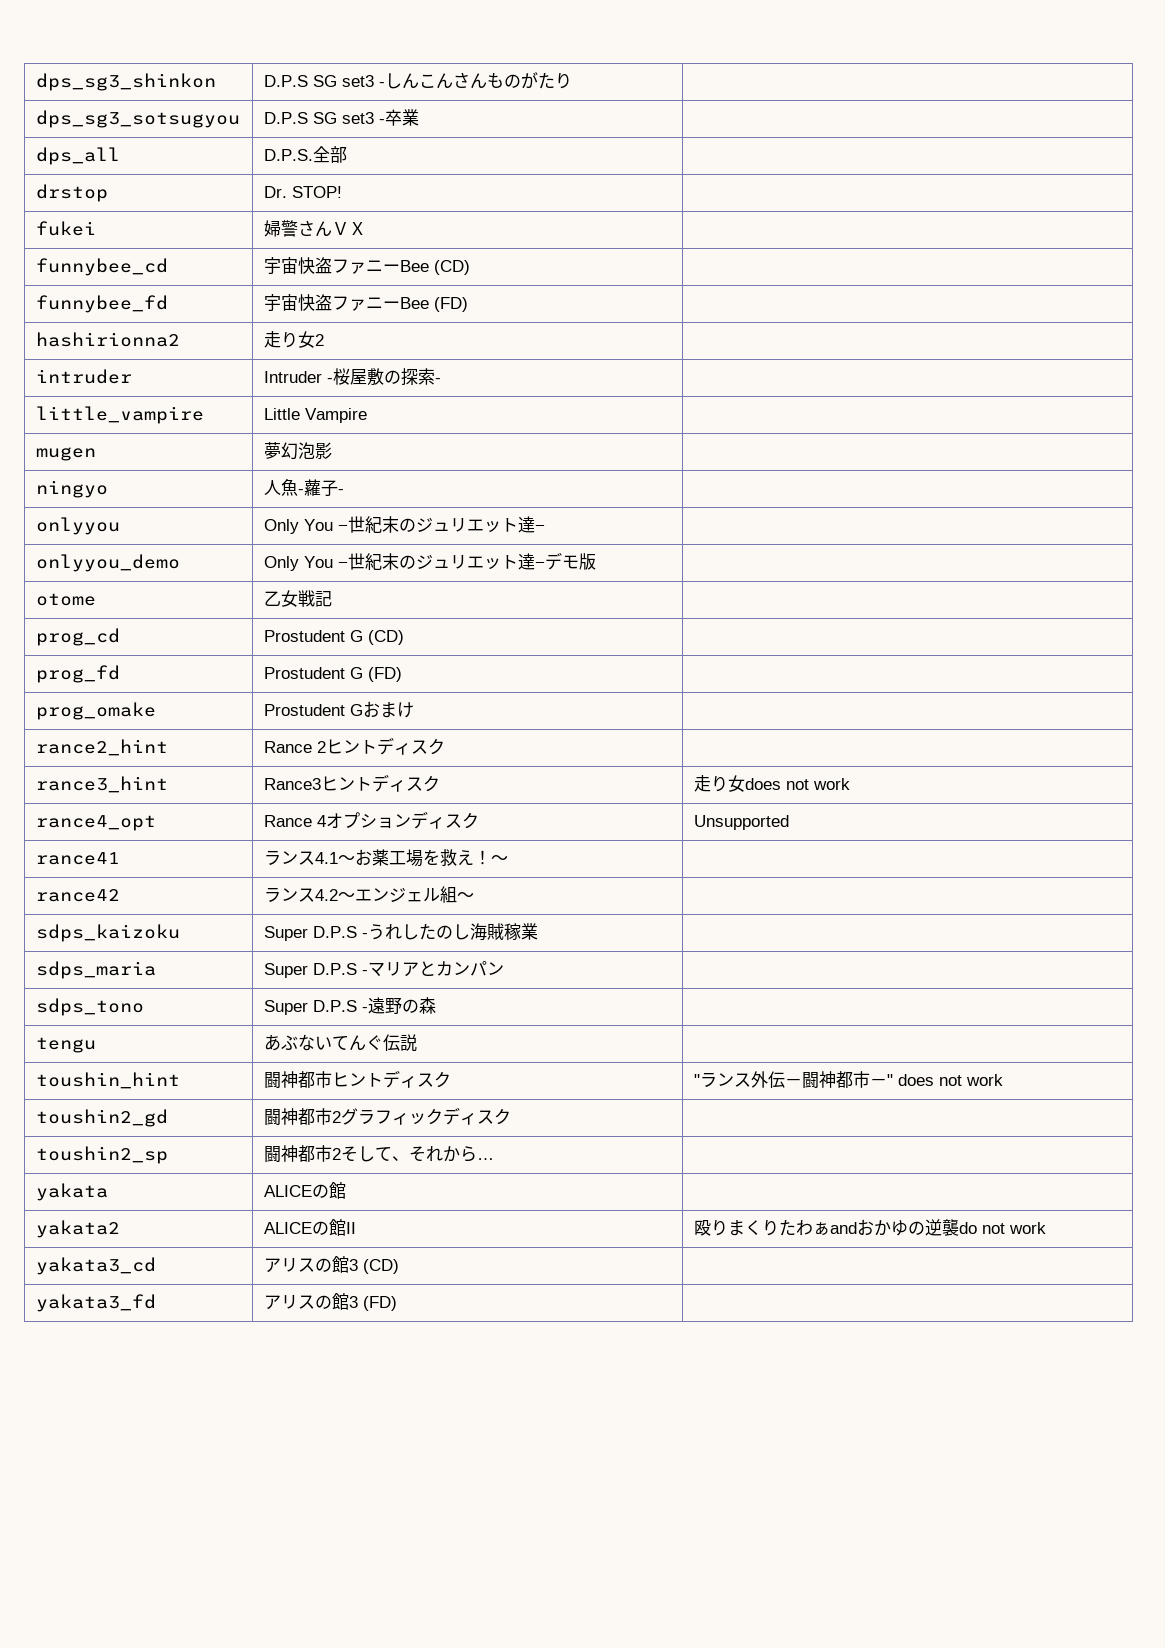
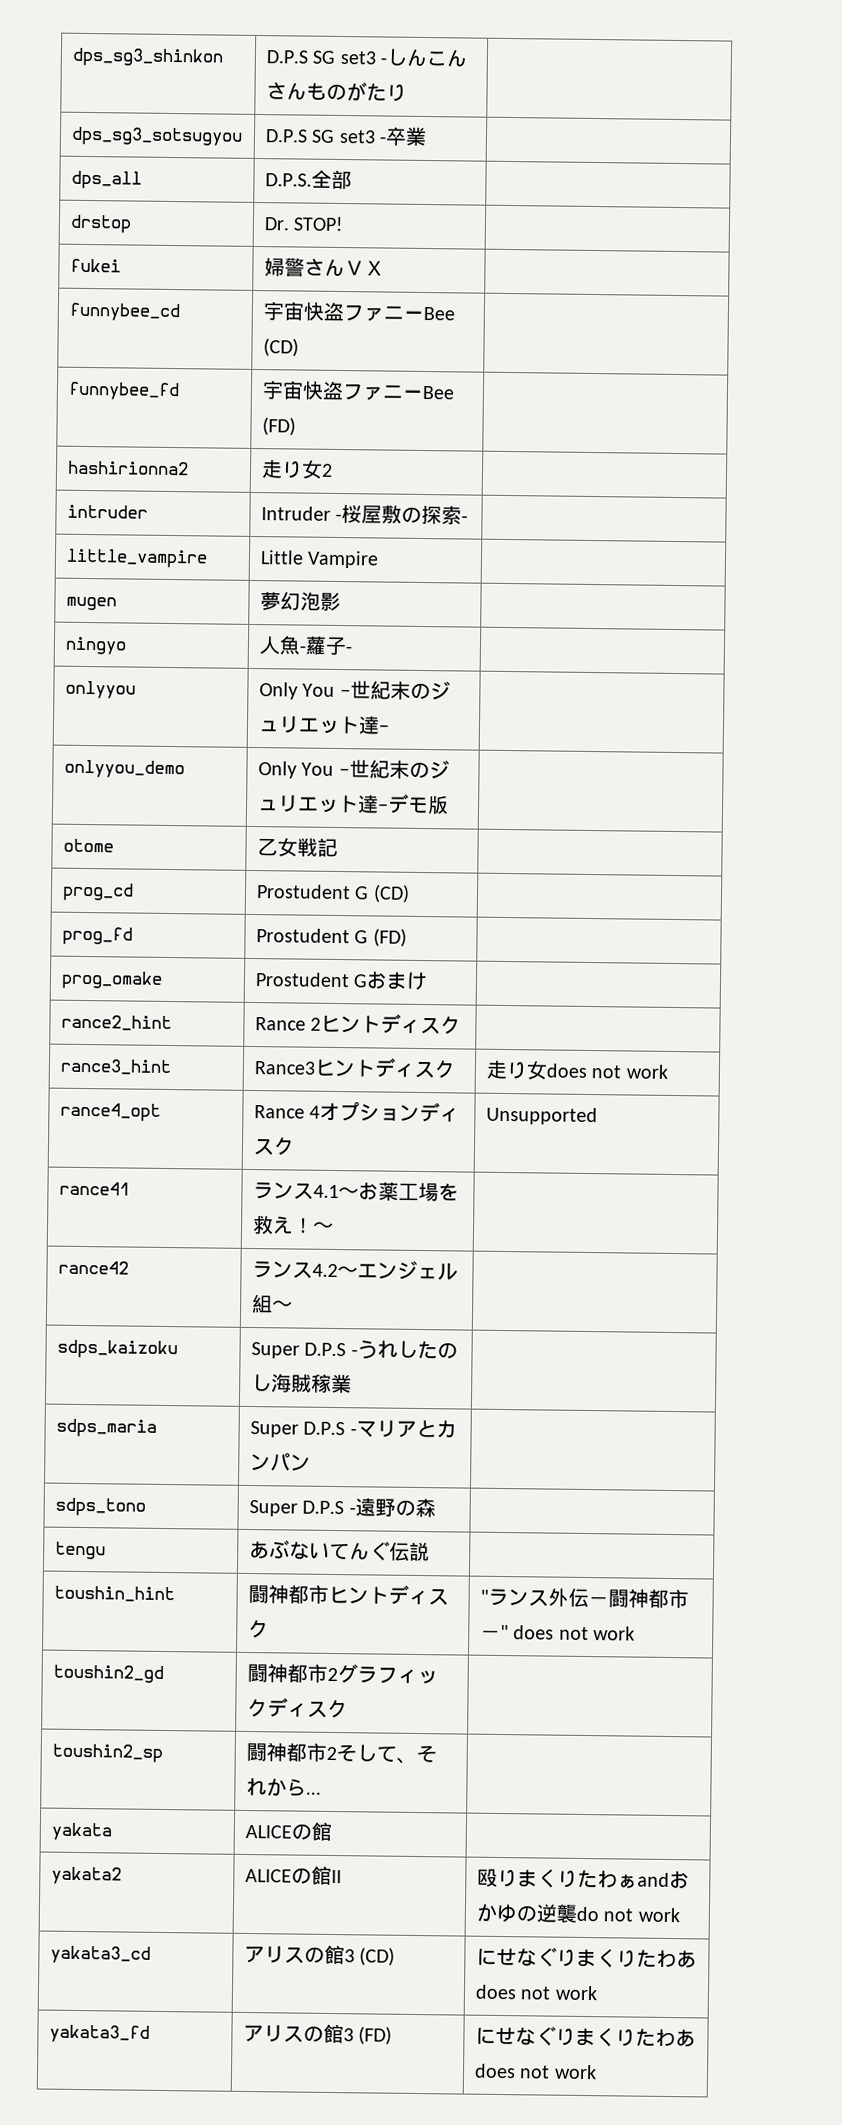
- yakata3_cd | アリスの館3 (CD) |
+ yakata3_cd | アリスの館3 (CD) | にせなぐりまくりたわあdoes not work
- yakata3_fd | アリスの館3 (FD) |
+ yakata3_fd | アリスの館3 (FD) | にせなぐりまくりたわあdoes not work

